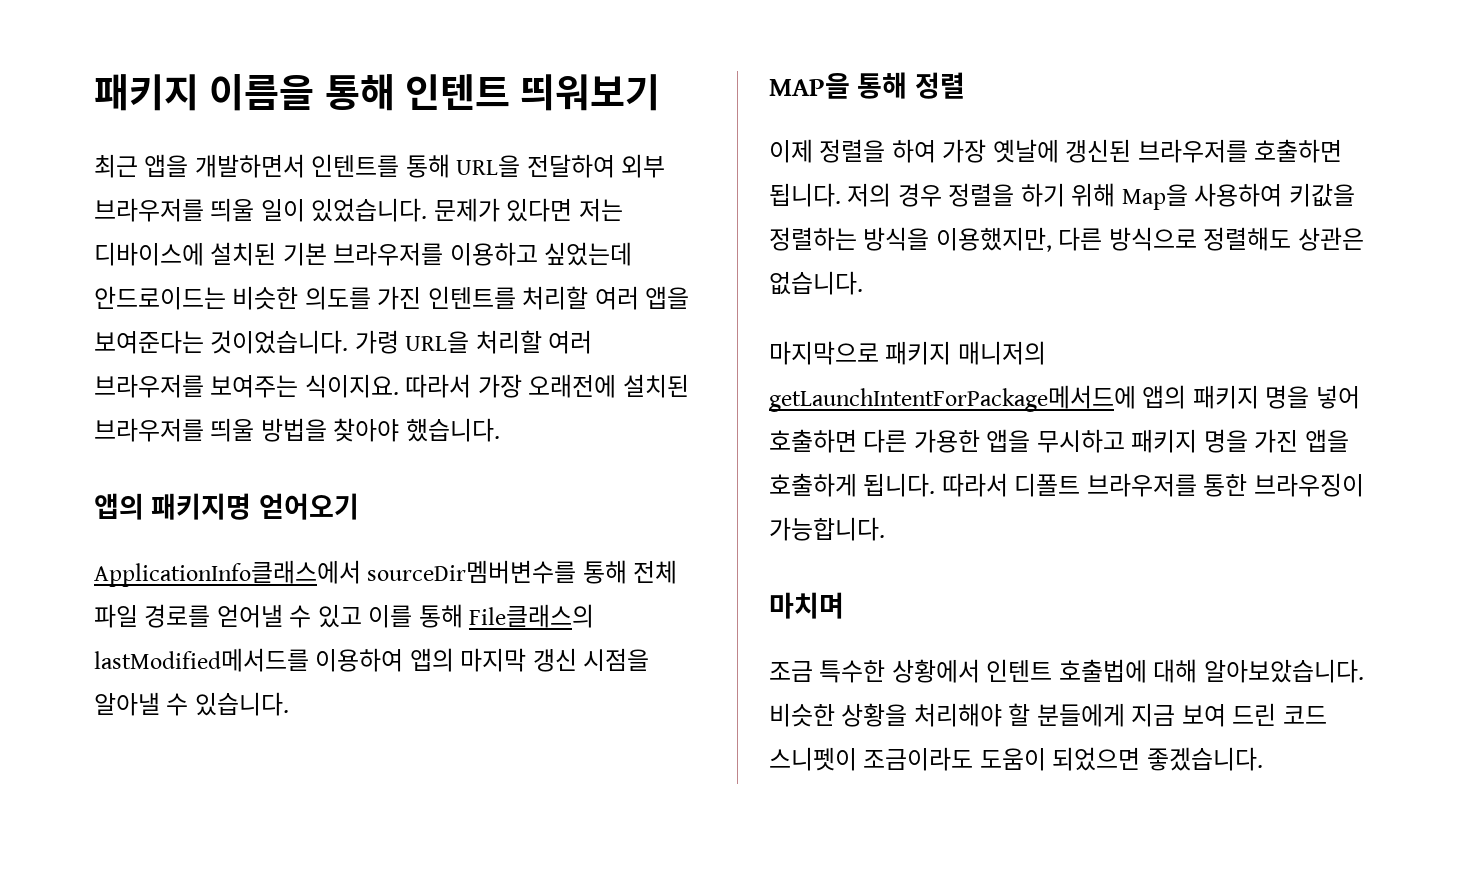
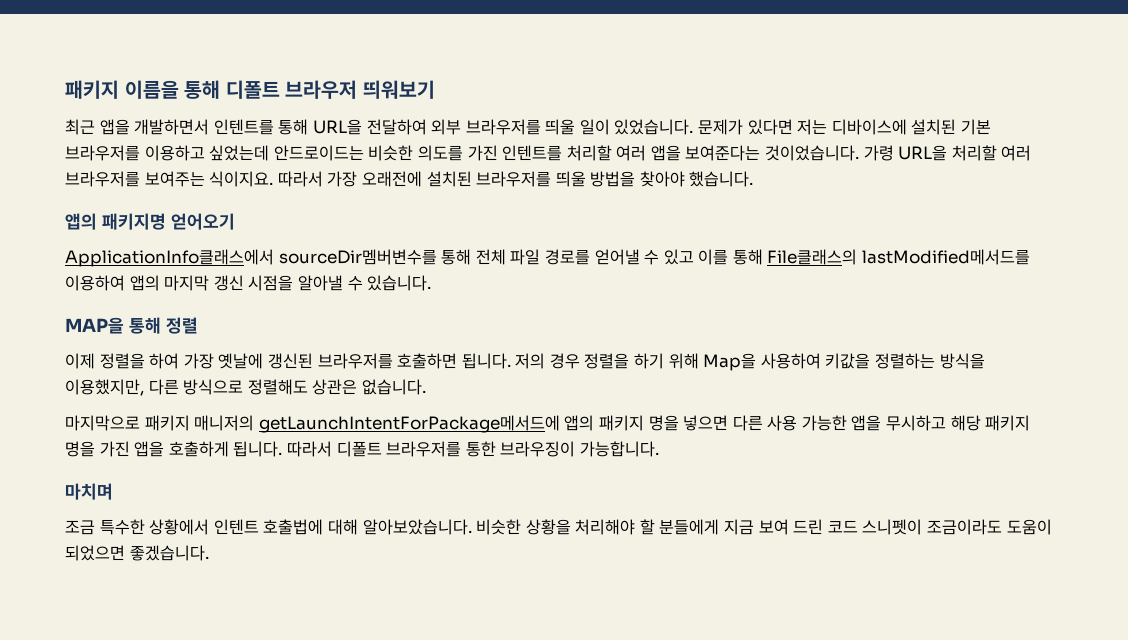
- 패키지 이름을 통해 인텐트 띄워보기
+ 패키지 이름을 통해 디폴트 브라우저 띄워보기
- 마지막으로 패키지 매니저의 getLaunchIntentForPackage메서드에 앱의 패키지 명을 넣어 호출하면 다른 가용한 앱을 무시하고 패키지 명을 가진 앱을 호출하게 됩니다.
+ 마지막으로 패키지 매니저의 getLaunchIntentForPackage메서드에 앱의 패키지 명을 넣으면 다른 사용 가능한 앱을 무시하고 해당 패키지 명을 가진 앱을 호출하게 됩니다.

